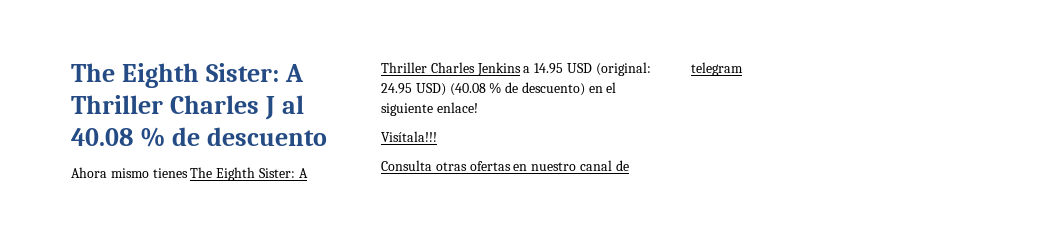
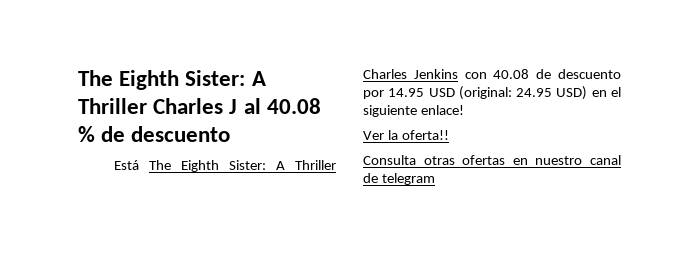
- Ahora mismo tienes The Eighth Sister: A Thriller Charles Jenkins a 14.95 USD (original: 24.95 USD) (40.08 % de descuento) en el siguiente enlace!
+ Está The Eighth Sister: A Thriller Charles Jenkins con 40.08 de descuento por 14.95 USD (original: 24.95 USD) en el siguiente enlace!
- Visítala!!!
+ Ver la oferta!!

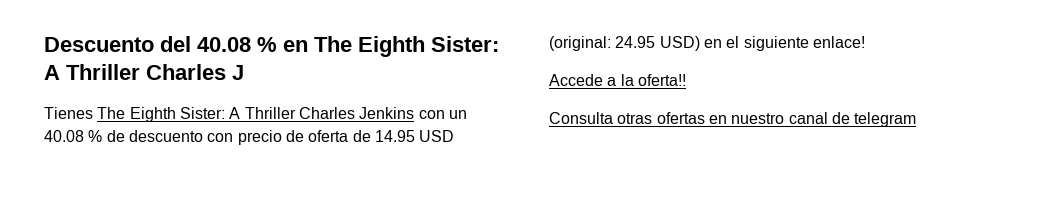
- The Eighth Sister: A Thriller Charles J al 40.08 % de descuento
- Está The Eighth Sister: A Thriller Charles Jenkins con 40.08 de descuento por 14.95 USD (original: 24.95 USD) en el siguiente enlace!
+ Descuento del 40.08 % en The Eighth Sister: A Thriller Charles J
+ Tienes The Eighth Sister: A Thriller Charles Jenkins con un 40.08 % de descuento con precio de oferta de 14.95 USD (original: 24.95 USD) en el siguiente enlace!
- Ver la oferta!!
+ Accede a la oferta!!

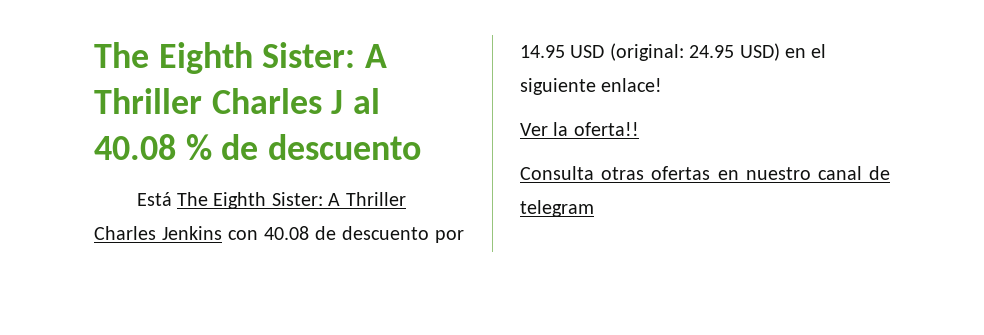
- Descuento del 40.08 % en The Eighth Sister: A Thriller Charles J
- Tienes The Eighth Sister: A Thriller Charles Jenkins con un 40.08 % de descuento con precio de oferta de 14.95 USD (original: 24.95 USD) en el siguiente enlace!
+ The Eighth Sister: A Thriller Charles J al 40.08 % de descuento
+ Está The Eighth Sister: A Thriller Charles Jenkins con 40.08 de descuento por 14.95 USD (original: 24.95 USD) en el siguiente enlace!
- Accede a la oferta!!
+ Ver la oferta!!

